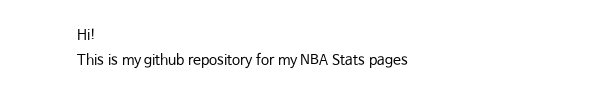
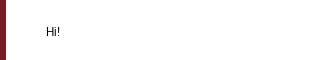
- This is my github repository for my NBA Stats pages

